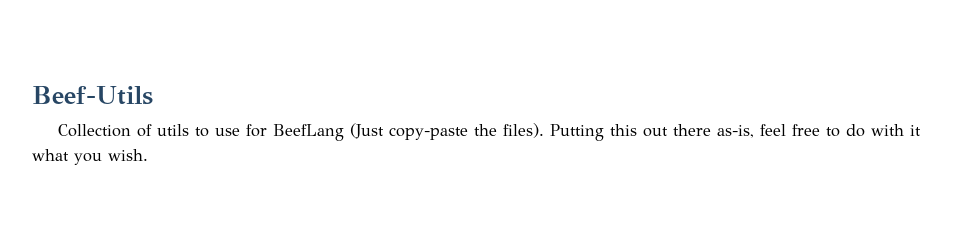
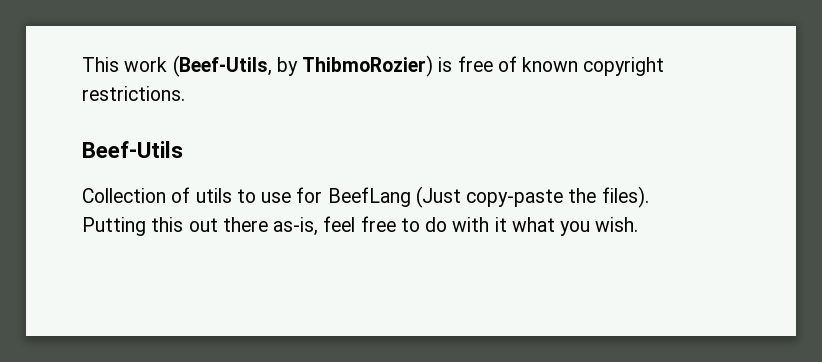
+ This work (Beef-Utils, by ThibmoRozier) is free of known copyright restrictions.

